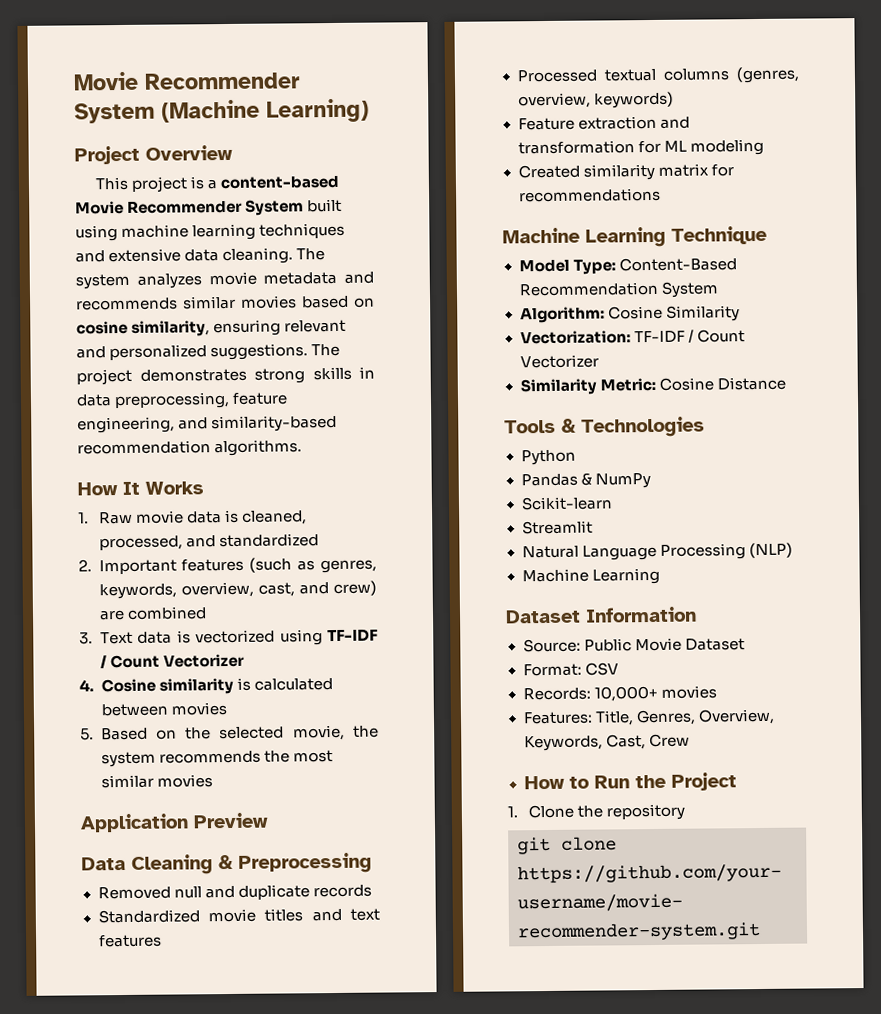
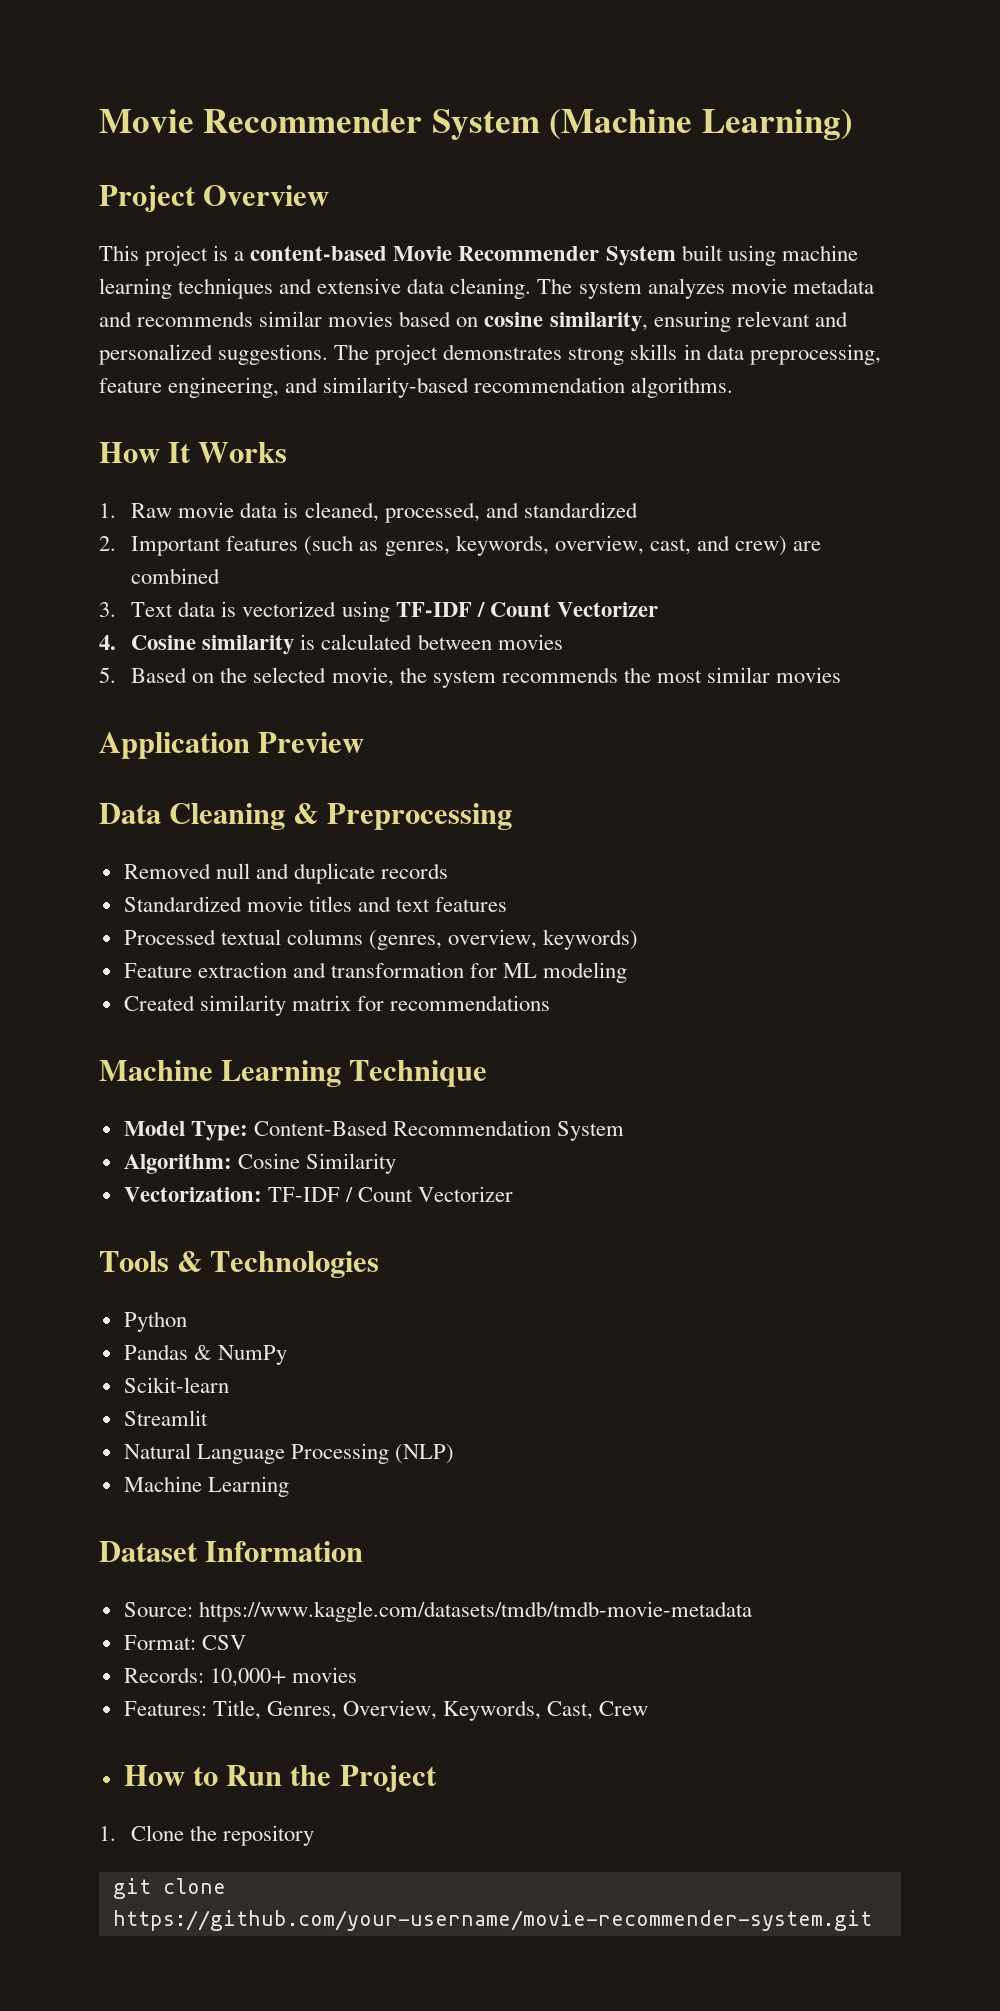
- Similarity Metric: Cosine Distance
- Source: Public Movie Dataset
+ Source: https://www.kaggle.com/datasets/tmdb/tmdb-movie-metadata

